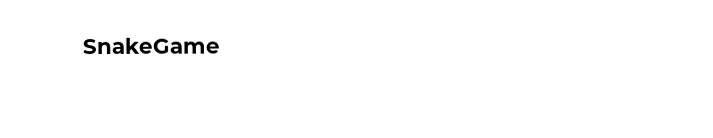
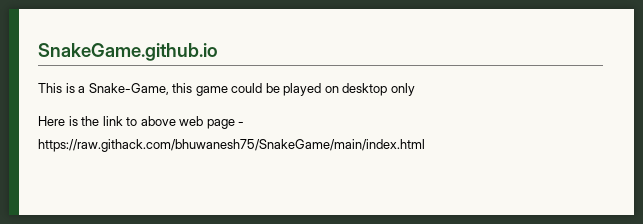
- SnakeGame
+ SnakeGame.github.io
+ This is a Snake-Game, this game could be played on desktop only
+ Here is the link to above web page - https://raw.githack.com/bhuwanesh75/SnakeGame/main/index.html

